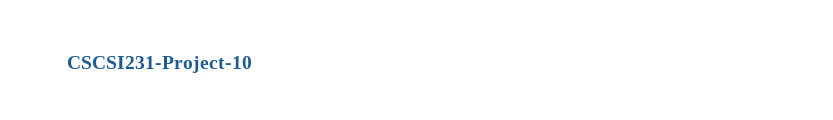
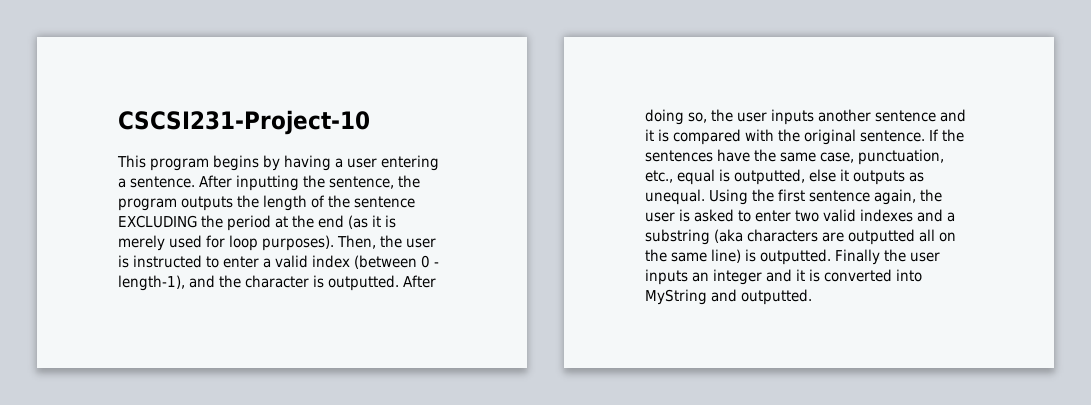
+ This program begins by having a user entering a sentence. After inputting the sentence, the program outputs the length of the sentence EXCLUDING the period at the end (as it is merely used for loop purposes). Then, the user is instructed to enter a valid index (between 0 - length-1), and the character is outputted. After doing so, the user inputs another sentence and it is compared with the original sentence. If the sentences have the same case, punctuation, etc., equal is outputted, else it outputs as unequal. Using the first sentence again, the user is asked to enter two valid indexes and a substring (aka characters are outputted all on the same line) is outputted. Finally the user inputs an integer and it is converted into MyString and outputted.

